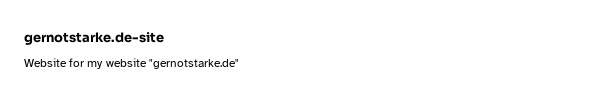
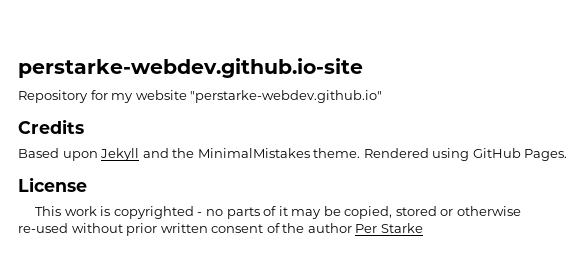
- gernotstarke.de-site
- Website for my website "gernotstarke.de"
+ perstarke-webdev.github.io-site
+ Repository for my website "perstarke-webdev.github.io"
+ Credits
+ Based upon Jekyll and the MinimalMistakes theme. Rendered using GitHub Pages.
+ License
+ This work is copyrighted - no parts of it may be copied, stored or otherwise re-used without prior written consent of the author Per Starke

